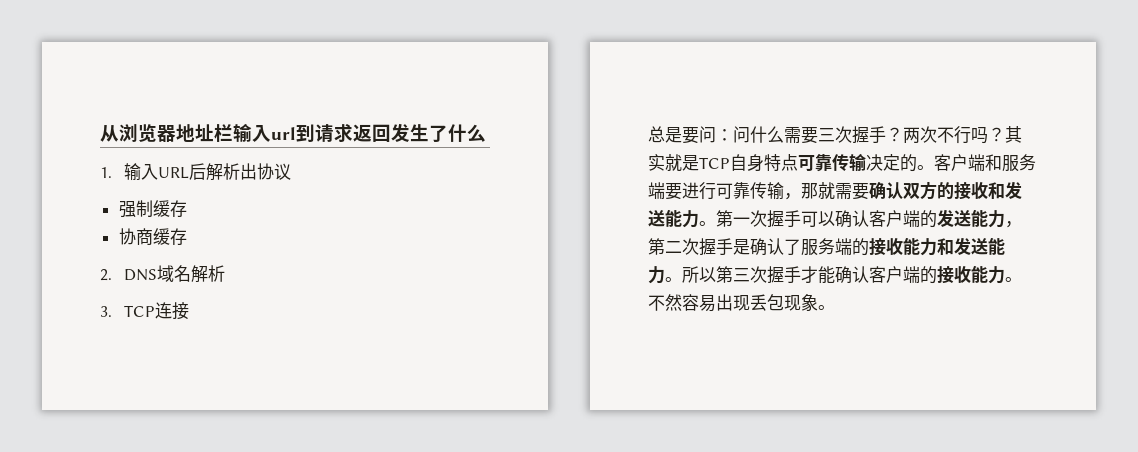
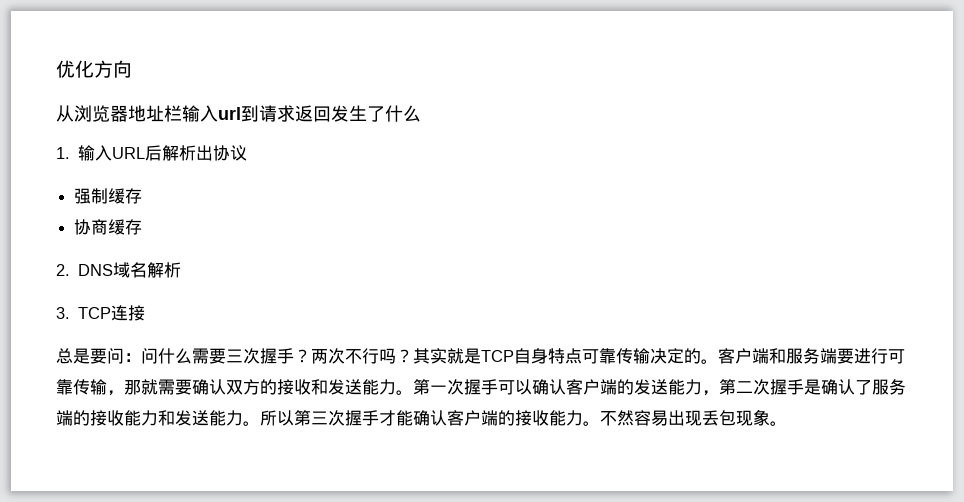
+ 优化方向

